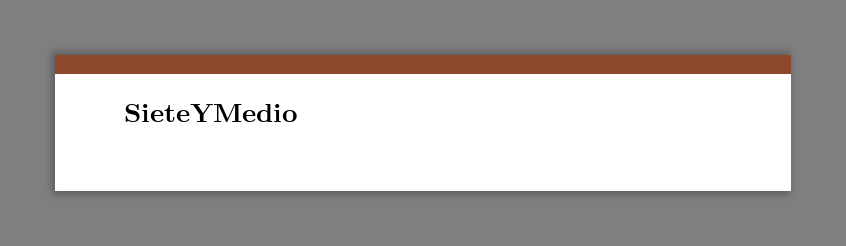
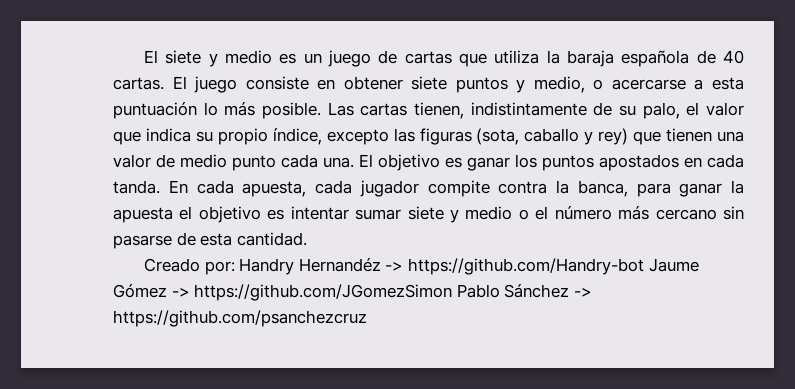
- SieteYMedio
+ El siete y medio es un juego de cartas que utiliza la baraja española de 40 cartas. El juego consiste en obtener siete puntos y medio, o acercarse a esta puntuación lo más posible. Las cartas tienen, indistintamente de su palo, el valor que indica su propio índice, excepto las figuras (sota, caballo y rey) que tienen una valor de medio punto cada una. El objetivo es ganar los puntos apostados en cada tanda. En cada apuesta, cada jugador compite contra la banca, para ganar la apuesta el objetivo es intentar sumar siete y medio o el número más cercano sin pasarse de esta cantidad.
+ Creado por: Handry Hernandéz -> https://github.com/Handry-bot Jaume Gómez -> https://github.com/JGomezSimon Pablo Sánchez -> https://github.com/psanchezcruz

